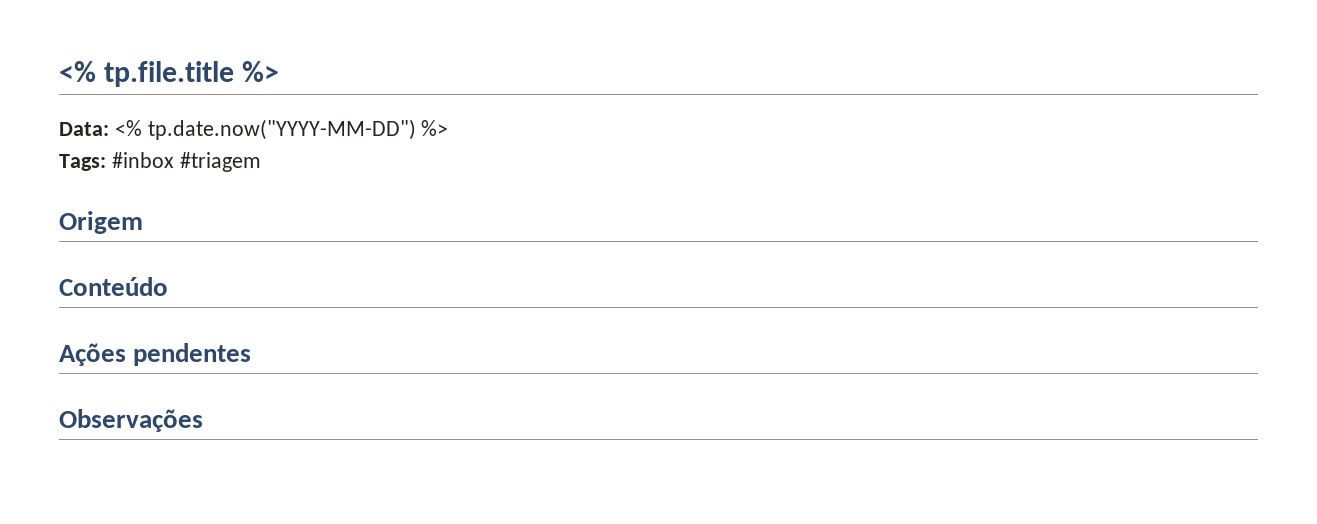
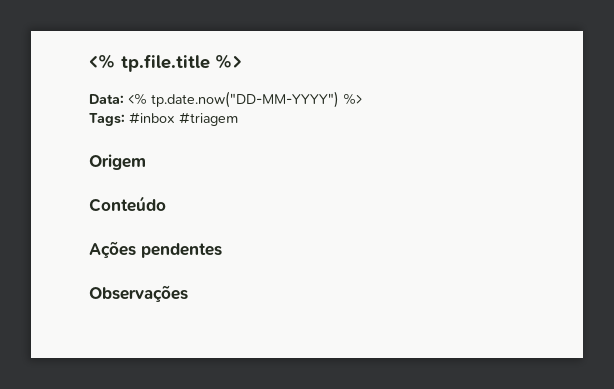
- Data: <% tp.date.now("YYYY-MM-DD") %>
+ Data: <% tp.date.now("DD-MM-YYYY") %>

